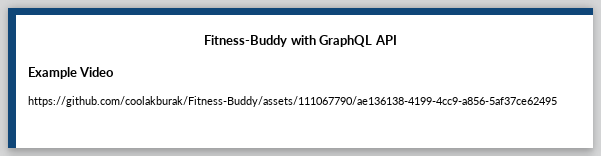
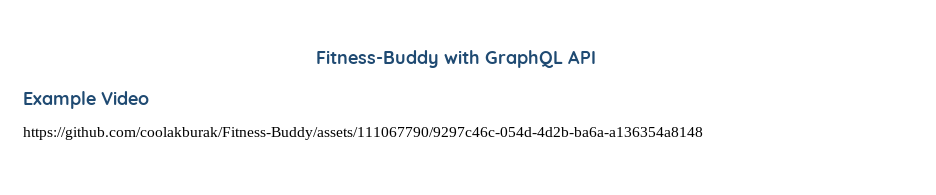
- https://github.com/coolakburak/Fitness-Buddy/assets/111067790/ae136138-4199-4cc9-a856-5af37ce62495
+ https://github.com/coolakburak/Fitness-Buddy/assets/111067790/9297c46c-054d-4d2b-ba6a-a136354a8148

